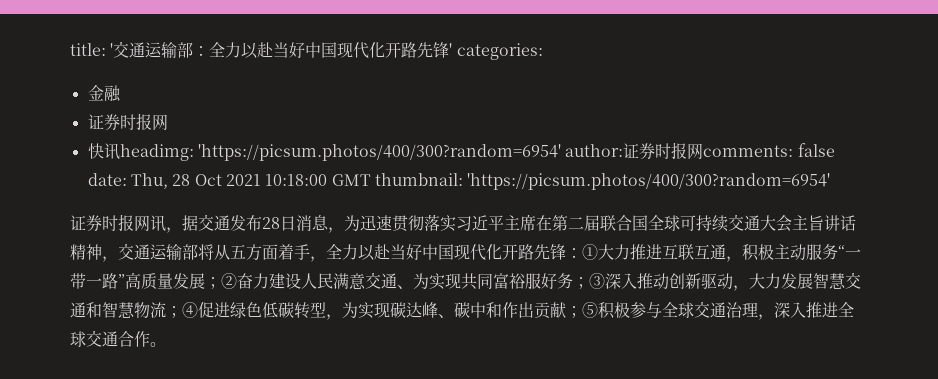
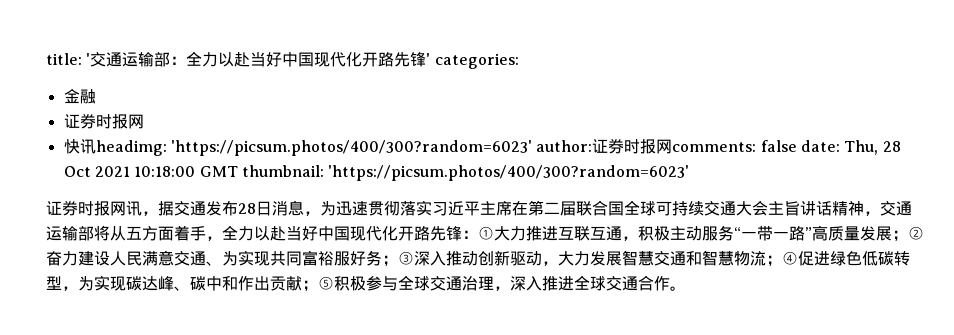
- 快讯headimg: 'https://picsum.photos/400/300?random=6954' author:证券时报网comments: false date: Thu, 28 Oct 2021 10:18:00 GMT thumbnail: 'https://picsum.photos/400/300?random=6954'
+ 快讯headimg: 'https://picsum.photos/400/300?random=6023' author:证券时报网comments: false date: Thu, 28 Oct 2021 10:18:00 GMT thumbnail: 'https://picsum.photos/400/300?random=6023'

